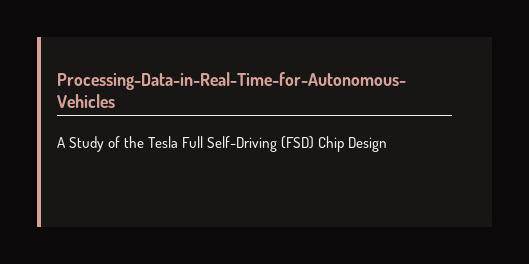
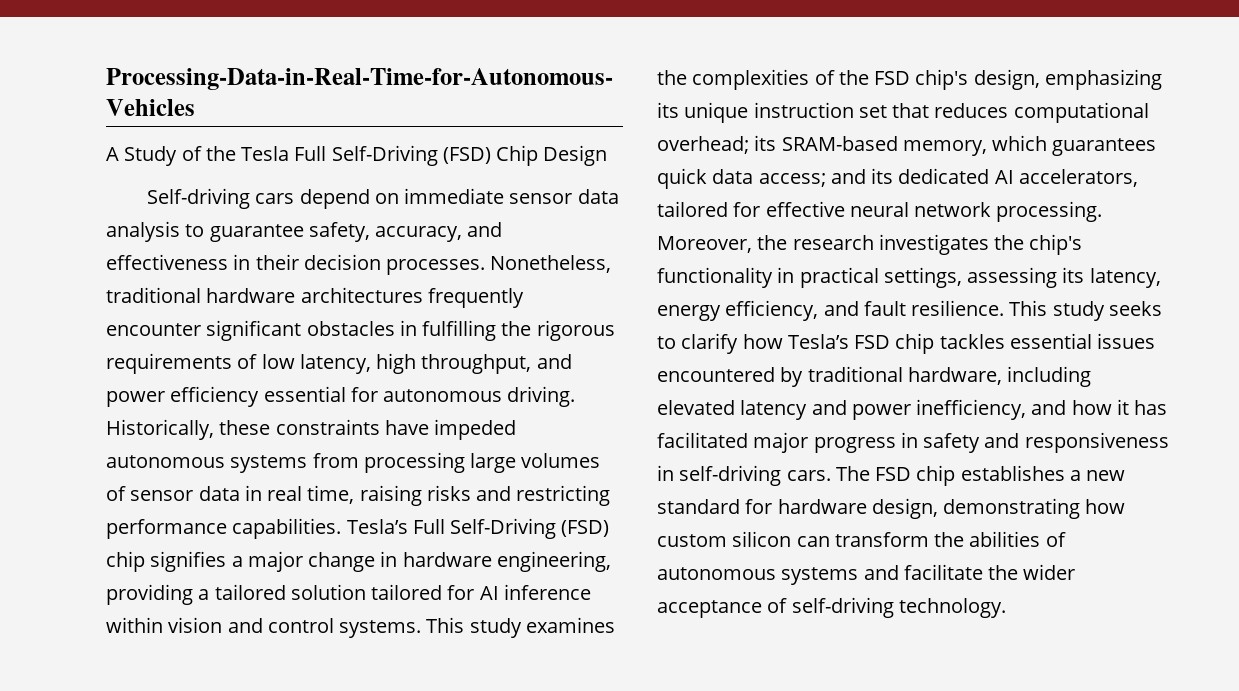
+ Self-driving cars depend on immediate sensor data analysis to guarantee safety, accuracy, and effectiveness in their decision processes. Nonetheless, traditional hardware architectures frequently encounter significant obstacles in fulfilling the rigorous requirements of low latency, high throughput, and power efficiency essential for autonomous driving. Historically, these constraints have impeded autonomous systems from processing large volumes of sensor data in real time, raising risks and restricting performance capabilities. Tesla’s Full Self-Driving (FSD) chip signifies a major change in hardware engineering, providing a tailored solution tailored for AI inference within vision and control systems. This study examines the complexities of the FSD chip's design, emphasizing its unique instruction set that reduces computational overhead; its SRAM-based memory, which guarantees quick data access; and its dedicated AI accelerators, tailored for effective neural network processing. Moreover, the research investigates the chip's functionality in practical settings, assessing its latency, energy efficiency, and fault resilience. This study seeks to clarify how Tesla’s FSD chip tackles essential issues encountered by traditional hardware, including elevated latency and power inefficiency, and how it has facilitated major progress in safety and responsiveness in self-driving cars. The FSD chip establishes a new standard for hardware design, demonstrating how custom silicon can transform the abilities of autonomous systems and facilitate the wider acceptance of self-driving technology.

